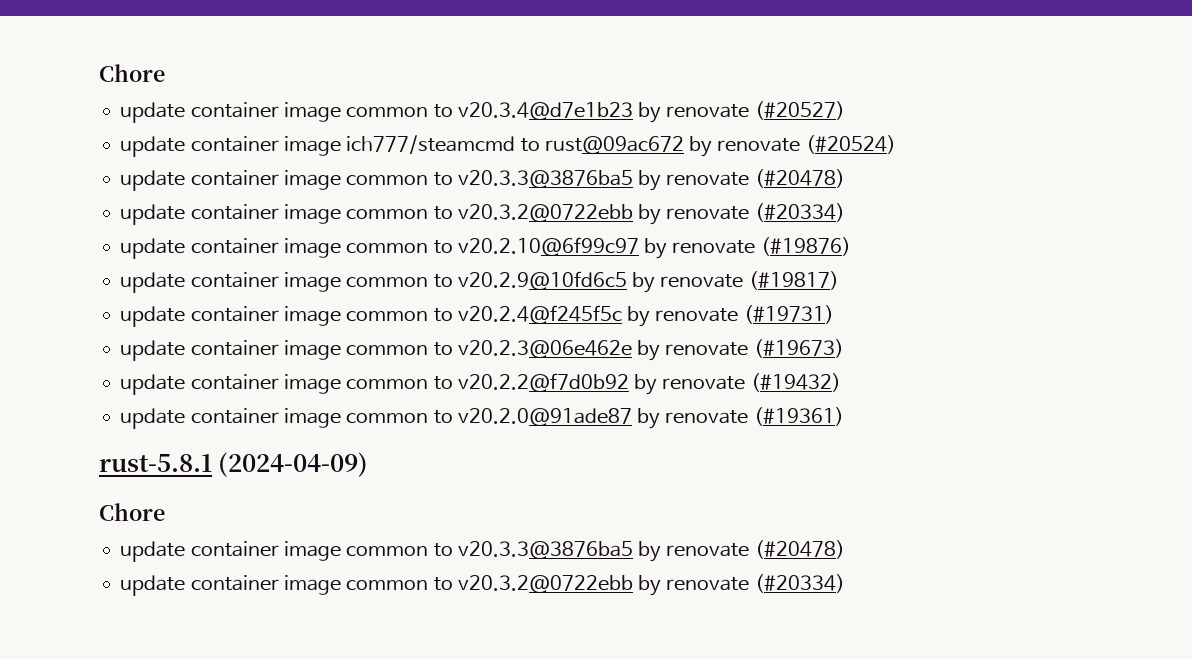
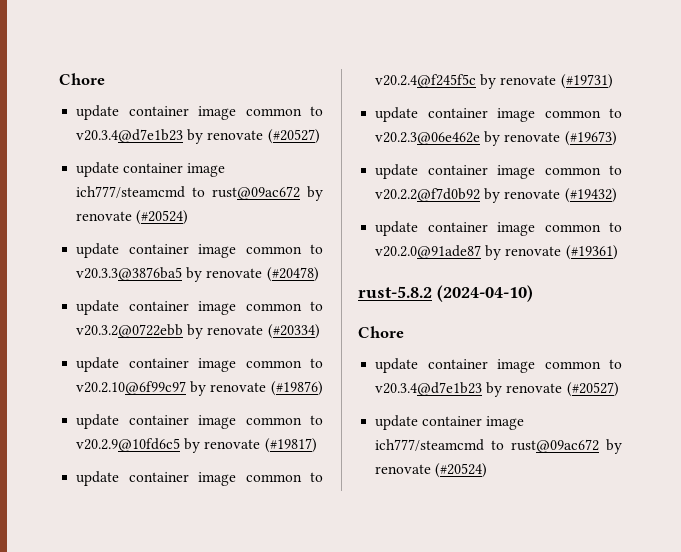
- rust-5.8.1 (2024-04-09)
+ rust-5.8.2 (2024-04-10)
  Chore
- update container image common to v20.3.3@3876ba5 by renovate (#20478)
- update container image common to v20.3.2@0722ebb by renovate (#20334)
+ update container image common to v20.3.4@d7e1b23 by renovate (#20527)
+ update container image ich777/steamcmd to rust@09ac672 by renovate (#20524)

